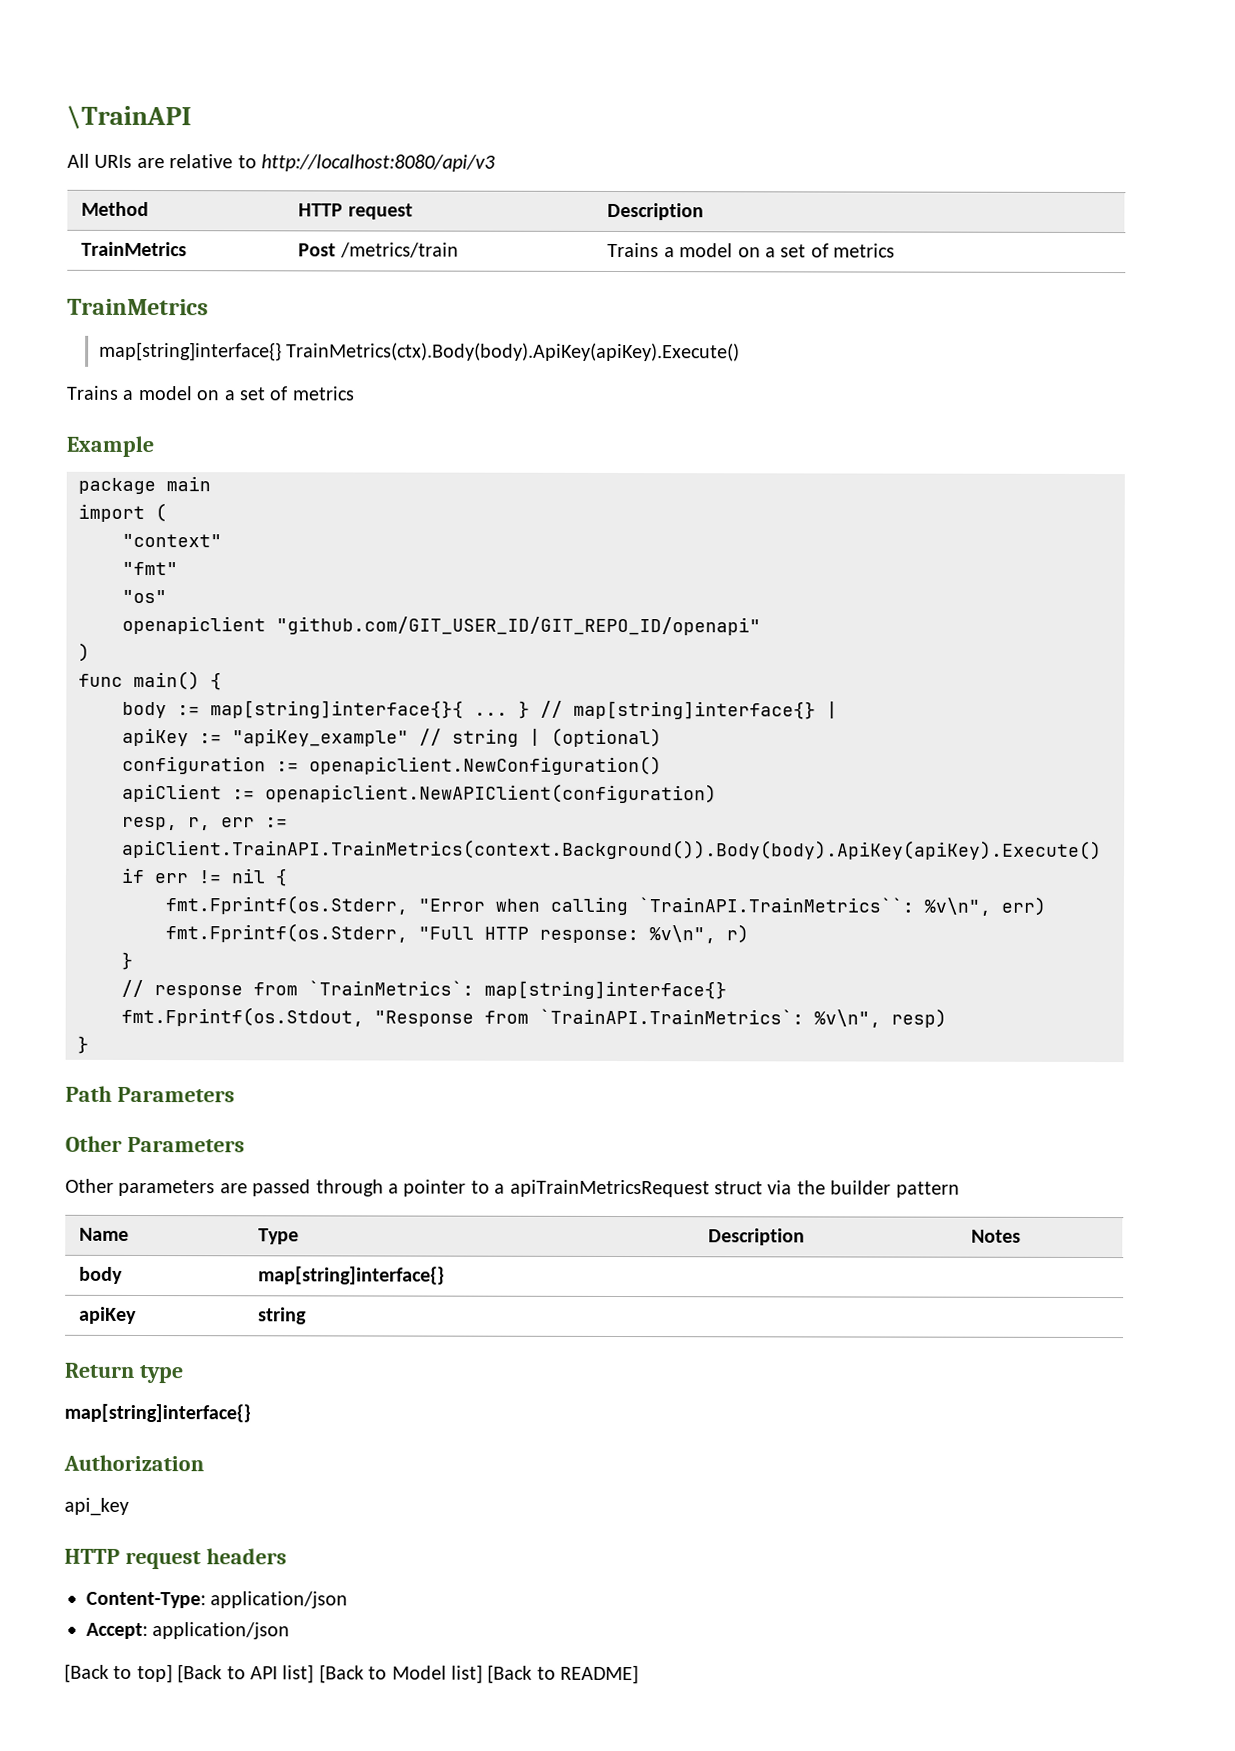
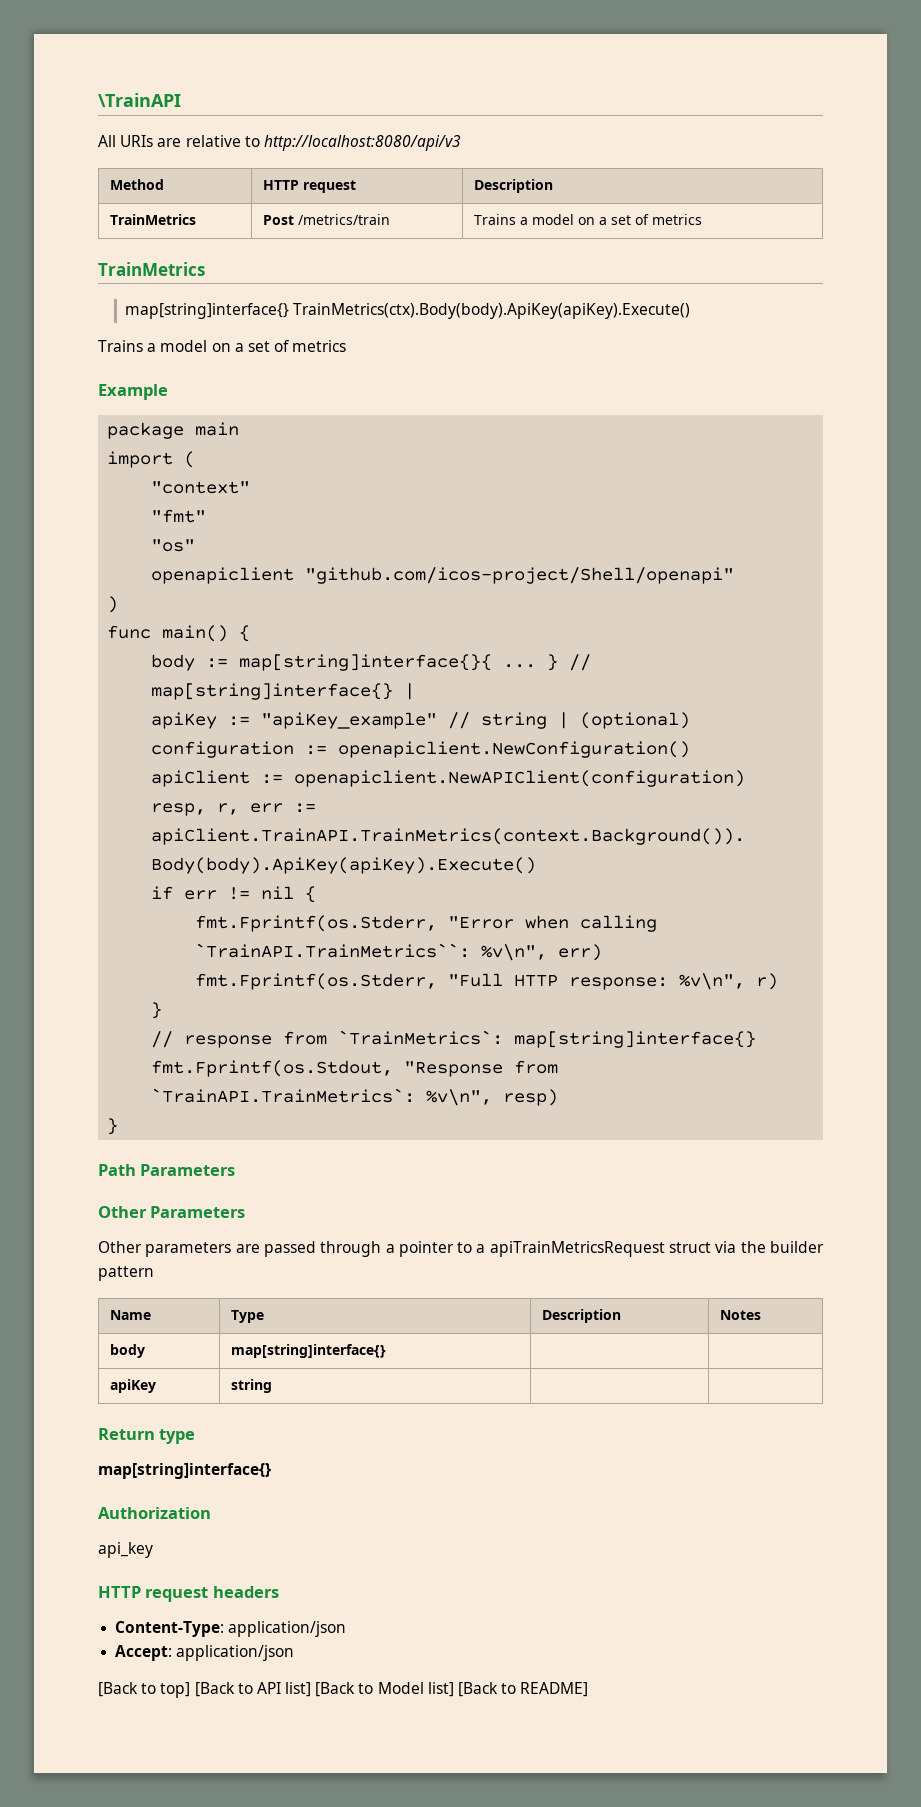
- openapiclient "github.com/GIT_USER_ID/GIT_REPO_ID/openapi"
+ openapiclient "github.com/icos-project/Shell/openapi"

